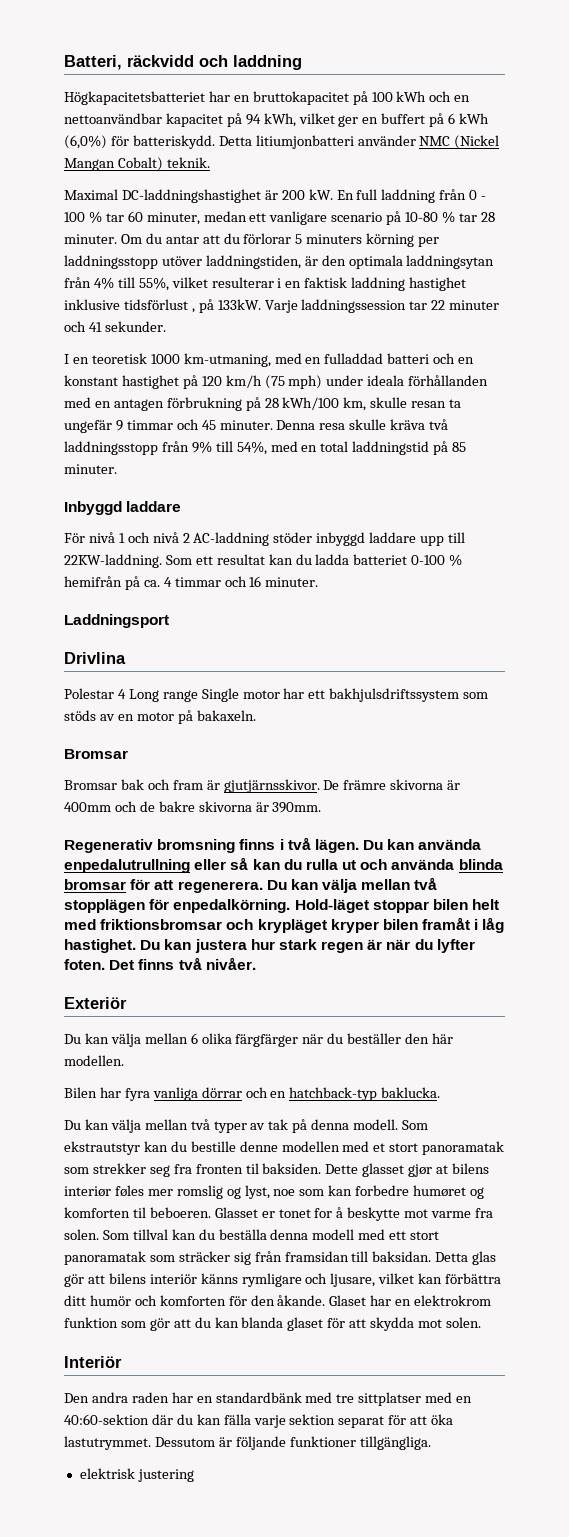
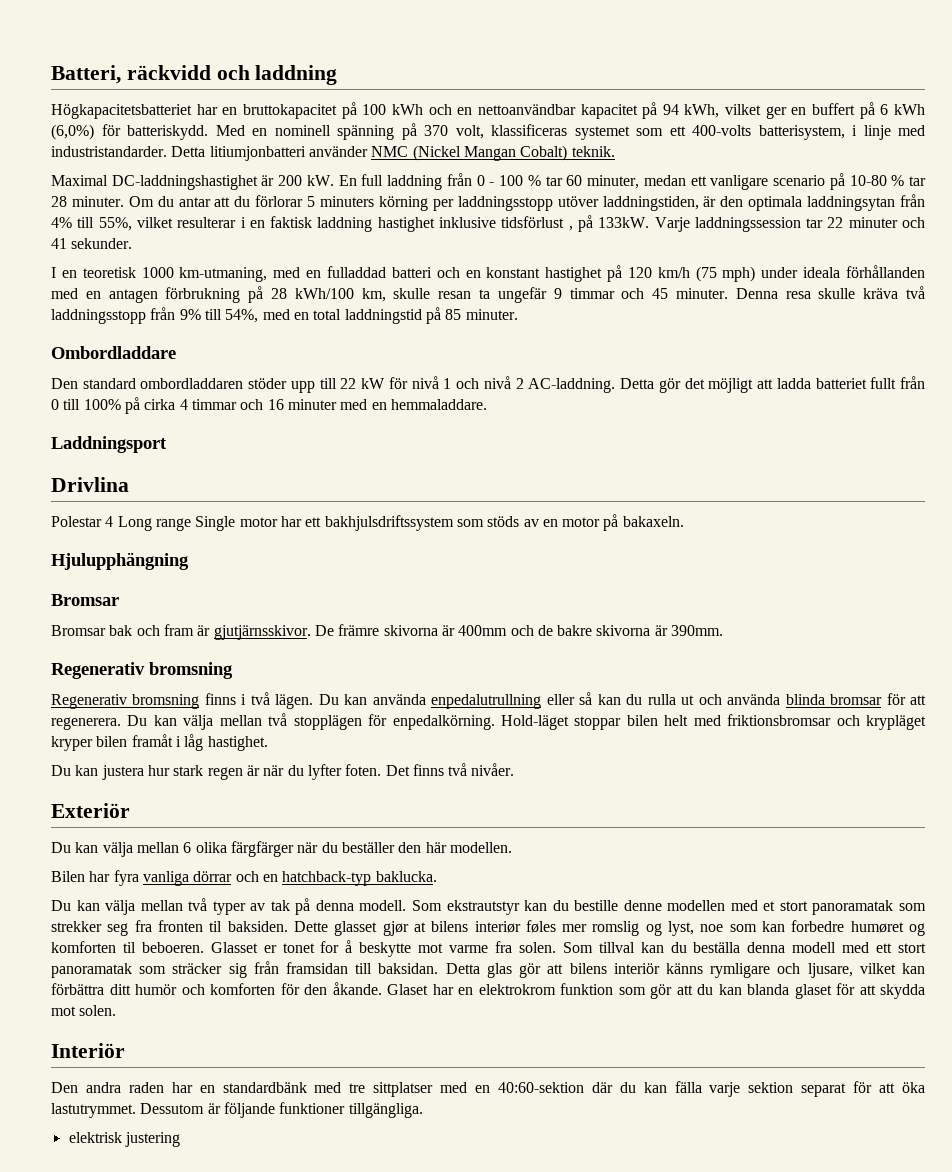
+ Med en nominell spänning på 370 volt, klassificeras systemet som ett 400-volts batterisystem, i linje med industristandarder.
- Inbyggd laddare
- För nivå 1 och nivå 2 AC-laddning stöder inbyggd laddare upp till 22KW-laddning. Som ett resultat kan du ladda batteriet 0-100 % hemifrån på ca. 4 timmar och 16 minuter.
+ Ombordladdare
+ Den standard ombordladdaren stöder upp till 22 kW för nivå 1 och nivå 2 AC-laddning. Detta gör det möjligt att ladda batteriet fullt från 0 till 100% på cirka 4 timmar och 16 minuter med en hemmaladdare.
+ Hjulupphängning
  De främre skivorna är 400mm och de bakre skivorna är 390mm.
+ Regenerativ bromsning
- Hold-läget stoppar bilen helt med friktionsbromsar och krypläget kryper bilen framåt i låg hastighet. Du kan justera hur stark regen är när du lyfter foten.
+ Hold-läget stoppar bilen helt med friktionsbromsar och krypläget kryper bilen framåt i låg hastighet.
+ Du kan justera hur stark regen är när du lyfter foten.

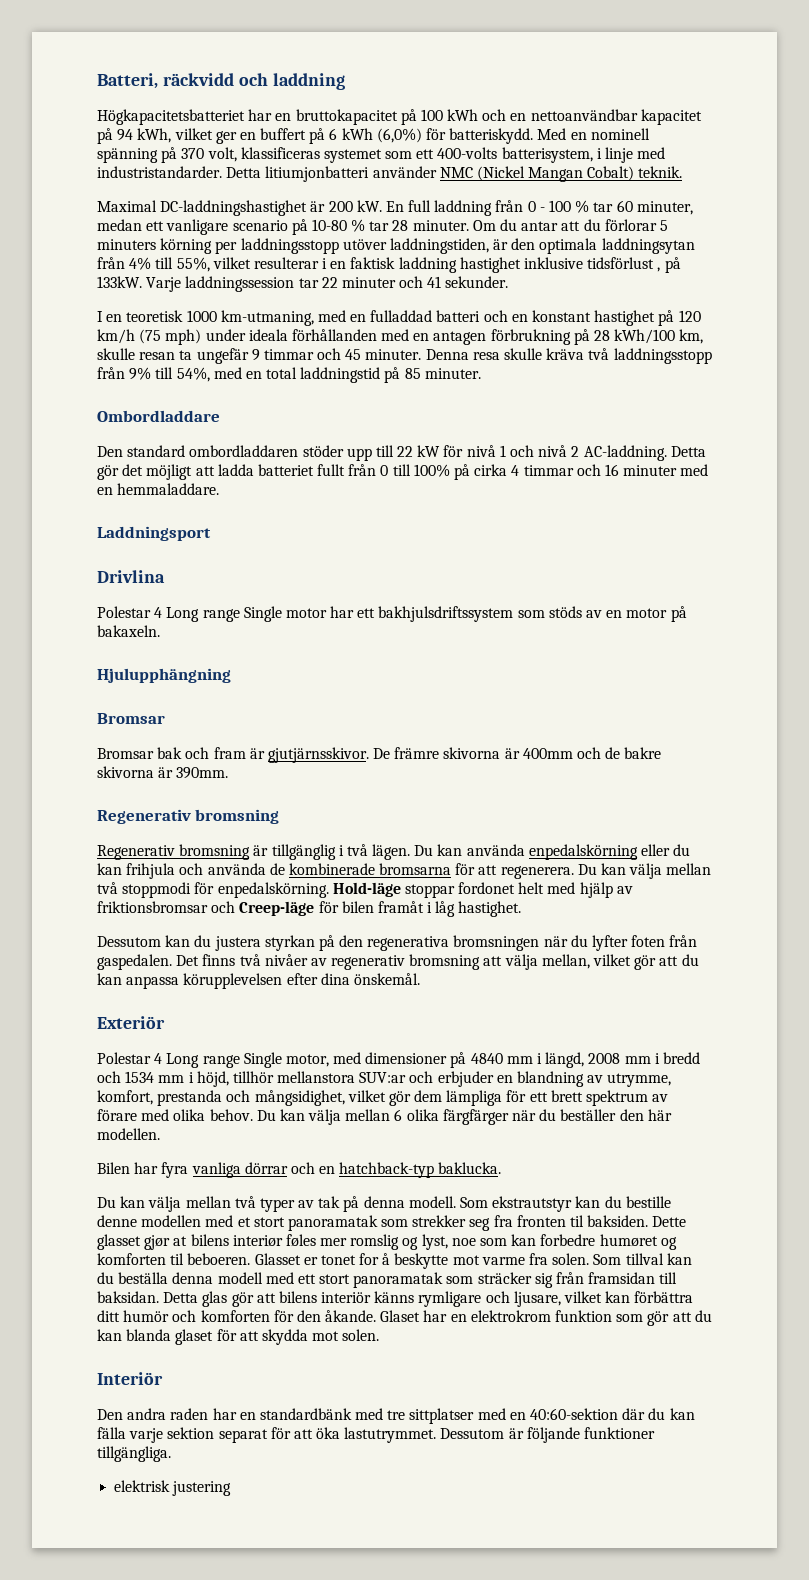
- Regenerativ bromsning finns i två lägen.
+ Regenerativ bromsning är tillgänglig i två lägen.
- Du kan använda enpedalutrullning eller så kan du rulla ut och använda blinda bromsar för att regenerera.
+ Du kan använda enpedalskörning eller du kan frihjula och använda de kombinerade bromsarna för att regenerera.
- Du kan välja mellan två stopplägen för enpedalkörning. Hold-läget stoppar bilen helt med friktionsbromsar och krypläget kryper bilen framåt i låg hastighet.
+ Du kan välja mellan två stoppmodi för enpedalskörning. Hold-läge stoppar fordonet helt med hjälp av friktionsbromsar och Creep-läge för bilen framåt i låg hastighet.
- Du kan justera hur stark regen är när du lyfter foten. Det finns två nivåer.
+ Dessutom kan du justera styrkan på den regenerativa bromsningen när du lyfter foten från gaspedalen. Det finns två nivåer av regenerativ bromsning att välja mellan, vilket gör att du kan anpassa körupplevelsen efter dina önskemål.
  Exteriör
- Du kan välja mellan 6 olika färgfärger när du beställer den här modellen.
+ Polestar 4 Long range Single motor, med dimensioner på 4840 mm i längd, 2008 mm i bredd och 1534 mm i höjd, tillhör mellanstora SUV:ar och erbjuder en blandning av utrymme, komfort, prestanda och mångsidighet, vilket gör dem lämpliga för ett brett spektrum av förare med olika behov. Du kan välja mellan 6 olika färgfärger när du beställer den här modellen.

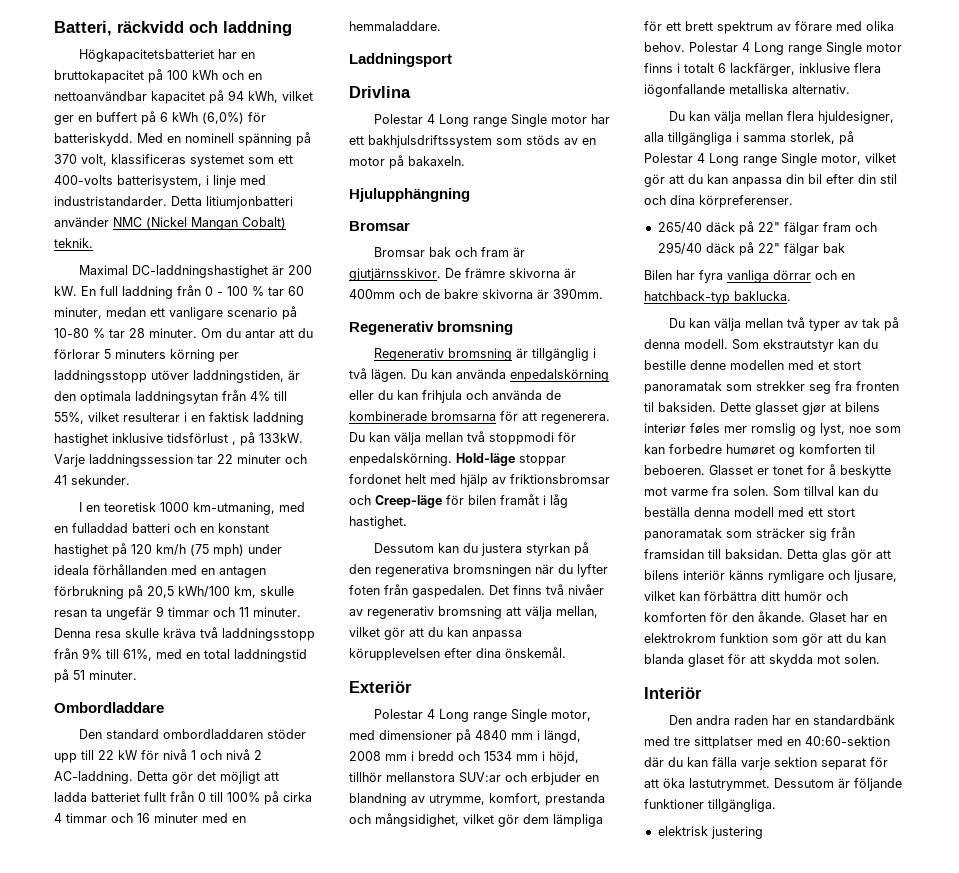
- I en teoretisk 1000 km-utmaning, med en fulladdad batteri och en konstant hastighet på 120 km/h (75 mph) under ideala förhållanden med en antagen förbrukning på 28 kWh/100 km, skulle resan ta ungefär 9 timmar och 45 minuter.
+ I en teoretisk 1000 km-utmaning, med en fulladdad batteri och en konstant hastighet på 120 km/h (75 mph) under ideala förhållanden med en antagen förbrukning på 20,5 kWh/100 km, skulle resan ta ungefär 9 timmar och 11 minuter.
- Denna resa skulle kräva två laddningsstopp från 9% till 54%, med en total laddningstid på 85 minuter.
+ Denna resa skulle kräva två laddningsstopp från 9% till 61%, med en total laddningstid på 51 minuter.
- Du kan välja mellan 6 olika färgfärger när du beställer den här modellen.
+ Polestar 4 Long range Single motor finns i totalt 6 lackfärger, inklusive flera iögonfallande metalliska alternativ.
+ Du kan välja mellan flera hjuldesigner, alla tillgängliga i samma storlek, på Polestar 4 Long range Single motor, vilket gör att du kan anpassa din bil efter din stil och dina körpreferenser.
+ 265/40 däck på 22" fälgar fram och 295/40 däck på 22" fälgar bak

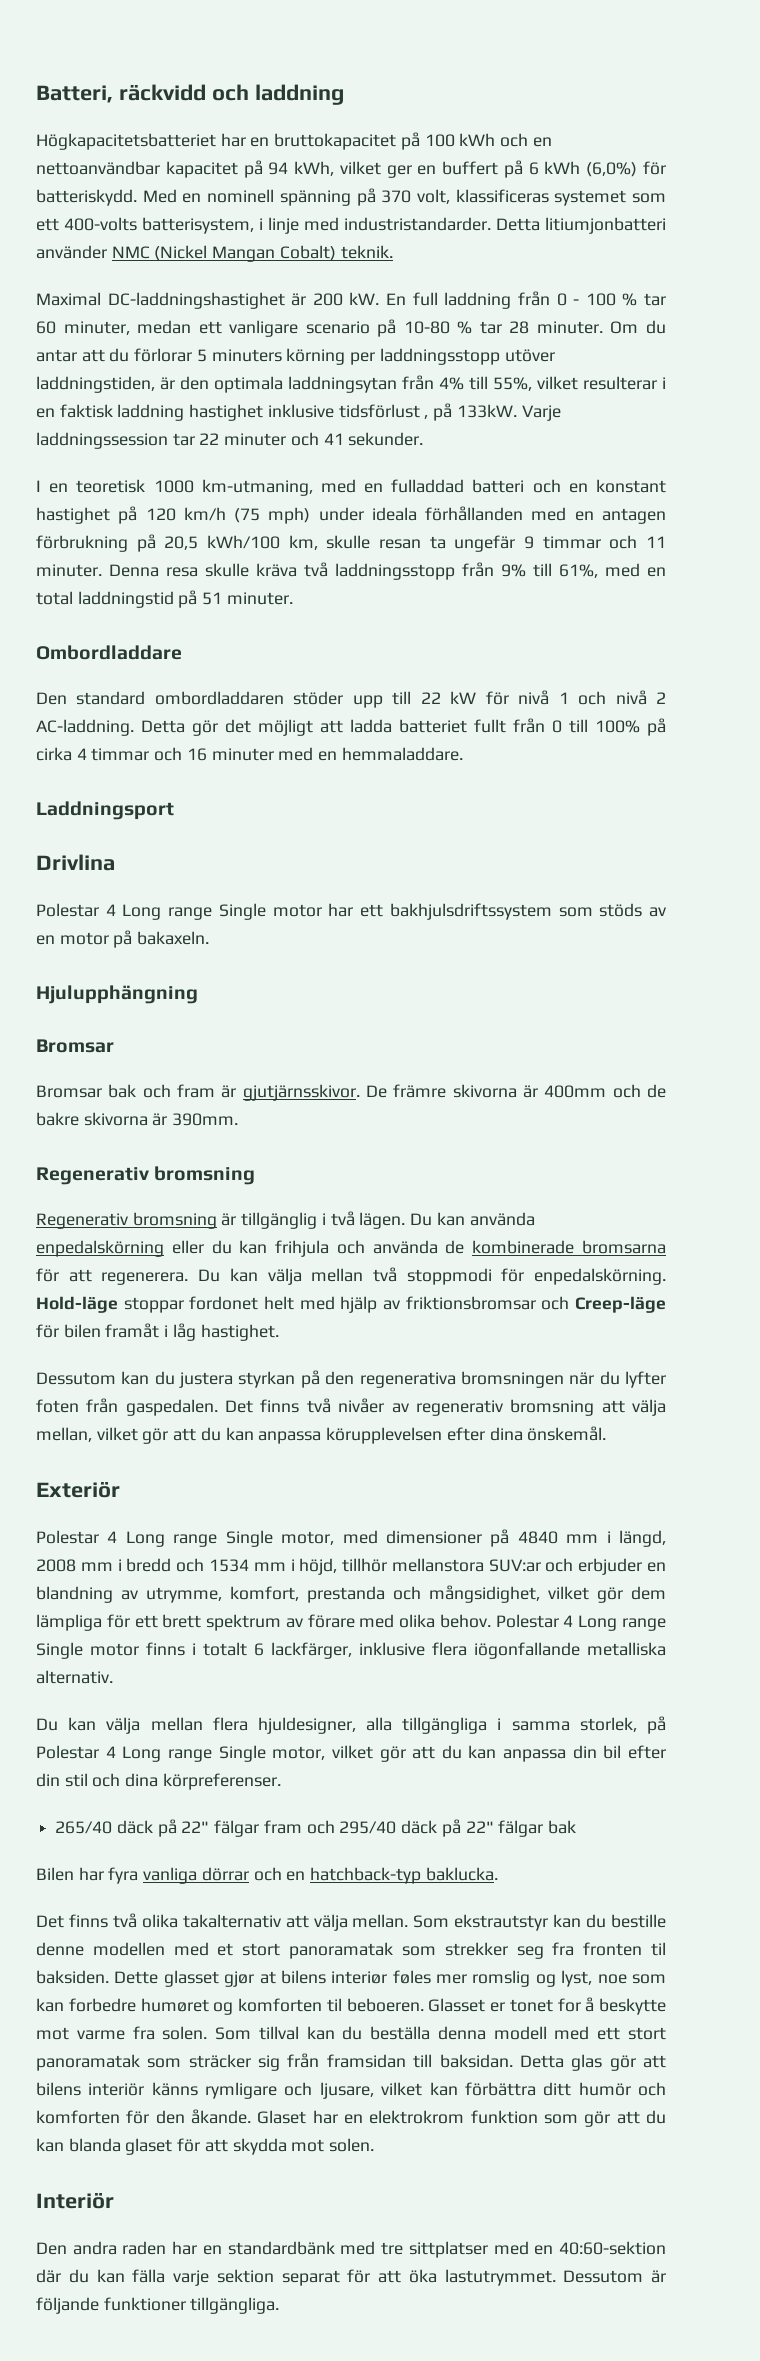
- Du kan välja mellan två typer av tak på denna modell.
+ Det finns två olika takalternativ att välja mellan.
- elektrisk justering

